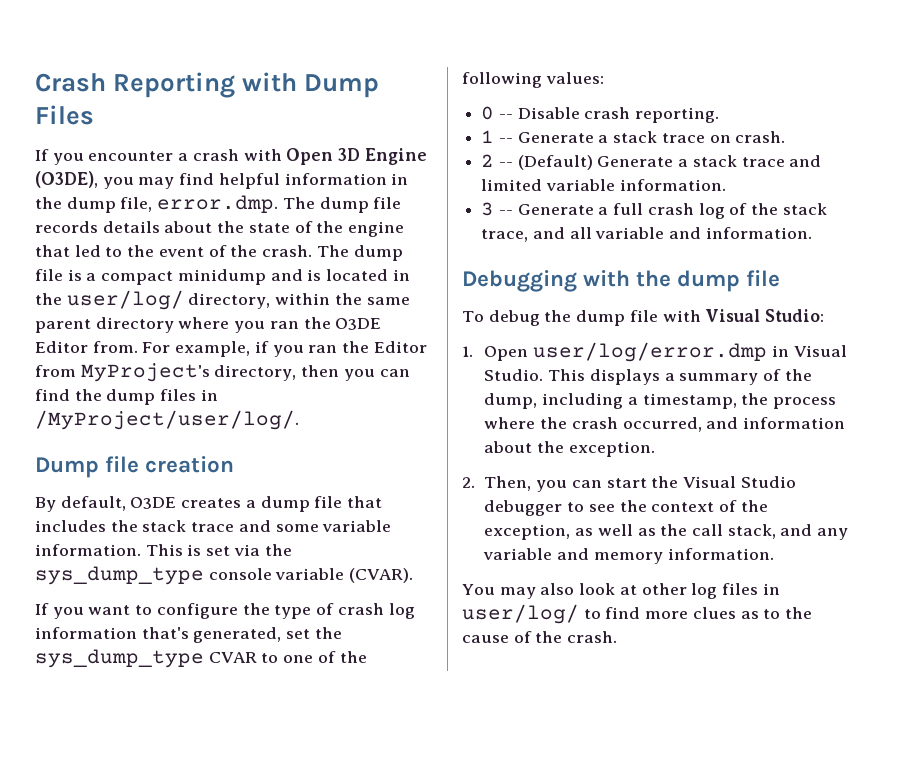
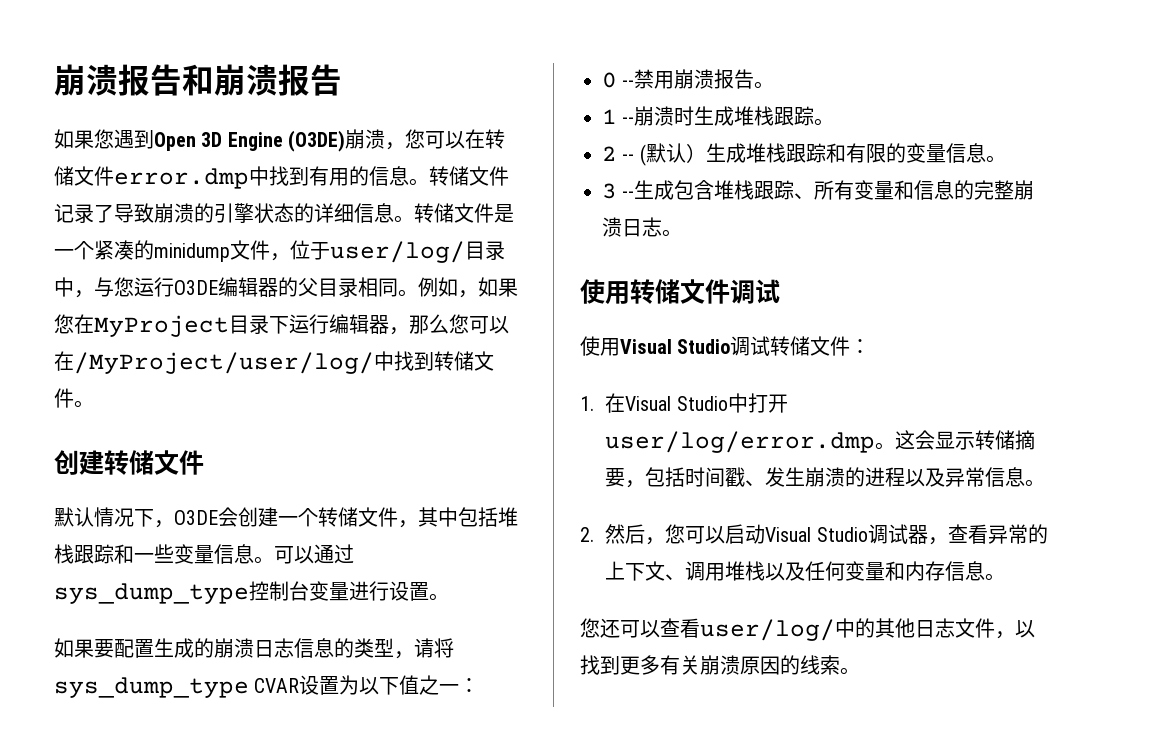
- Crash Reporting with Dump Files
- If you encounter a crash with Open 3D Engine (O3DE), you may find helpful information in the dump file, error.dmp. The dump file records details about the state of the engine that led to the event of the crash. The dump file is a compact minidump and is located in the user/log/ directory, within the same parent directory where you ran the O3DE Editor from. For example, if you ran the Editor from MyProject's directory, then you can find the dump files in /MyProject/user/log/.
- Dump file creation
- By default, O3DE creates a dump file that includes the stack trace and some variable information. This is set via the sys_dump_type console variable (CVAR).
- If you want to configure the type of crash log information that's generated, set the sys_dump_type CVAR to one of the following values:
+ 崩溃报告和崩溃报告
+ 如果您遇到Open 3D Engine (O3DE)崩溃，您可以在转储文件error.dmp中找到有用的信息。转储文件记录了导致崩溃的引擎状态的详细信息。转储文件是一个紧凑的minidump文件，位于user/log/目录中，与您运行O3DE编辑器的父目录相同。例如，如果您在MyProject目录下运行编辑器，那么您可以在/MyProject/user/log/中找到转储文件。
+ 创建转储文件
+ 默认情况下，O3DE会创建一个转储文件，其中包括堆栈跟踪和一些变量信息。可以通过sys_dump_type控制台变量进行设置。
+ 如果要配置生成的崩溃日志信息的类型，请将sys_dump_type CVAR设置为以下值之一：
- 0 -- Disable crash reporting.
+ 0 --禁用崩溃报告。
- 1 -- Generate a stack trace on crash.
- 2 -- (Default) Generate a stack trace and limited variable information.
- 3 -- Generate a full crash log of the stack trace, and all variable and information.
- Debugging with the dump file
- To debug the dump file with Visual Studio:
- 1. Open user/log/error.dmp in Visual Studio. This displays a summary of the dump, including a timestamp, the process where the crash occurred, and information about the exception.
- 2. Then, you can start the Visual Studio debugger to see the context of the exception, as well as the call stack, and any variable and memory information.
- You may also look at other log files in user/log/ to find more clues as to the cause of the crash.
+ 1 --崩溃时生成堆栈跟踪。
+ 2 -- (默认）生成堆栈跟踪和有限的变量信息。
+ 3 --生成包含堆栈跟踪、所有变量和信息的完整崩溃日志。
+ 使用转储文件调试
+ 使用Visual Studio调试转储文件：
+ 1.在Visual Studio中打开user/log/error.dmp。这会显示转储摘要，包括时间戳、发生崩溃的进程以及异常信息。
+ 2.然后，您可以启动Visual Studio调试器，查看异常的上下文、调用堆栈以及任何变量和内存信息。
+ 您还可以查看user/log/中的其他日志文件，以找到更多有关崩溃原因的线索。

